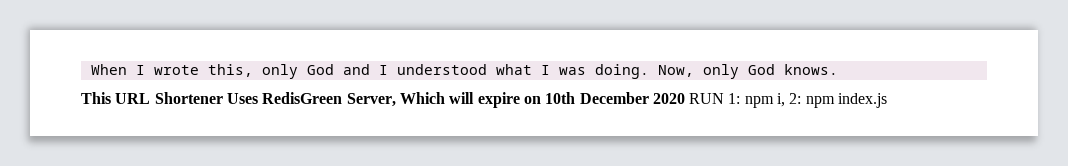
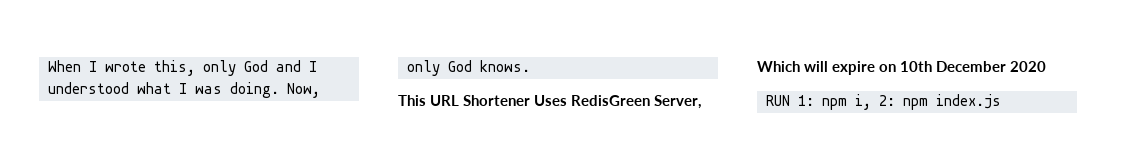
- This URL Shortener Uses RedisGreen Server, Which will expire on 10th December 2020 RUN 1: npm i, 2: npm index.js
+ This URL Shortener Uses RedisGreen Server, Which will expire on 10th December 2020
+ RUN 1: npm i, 2: npm index.js

